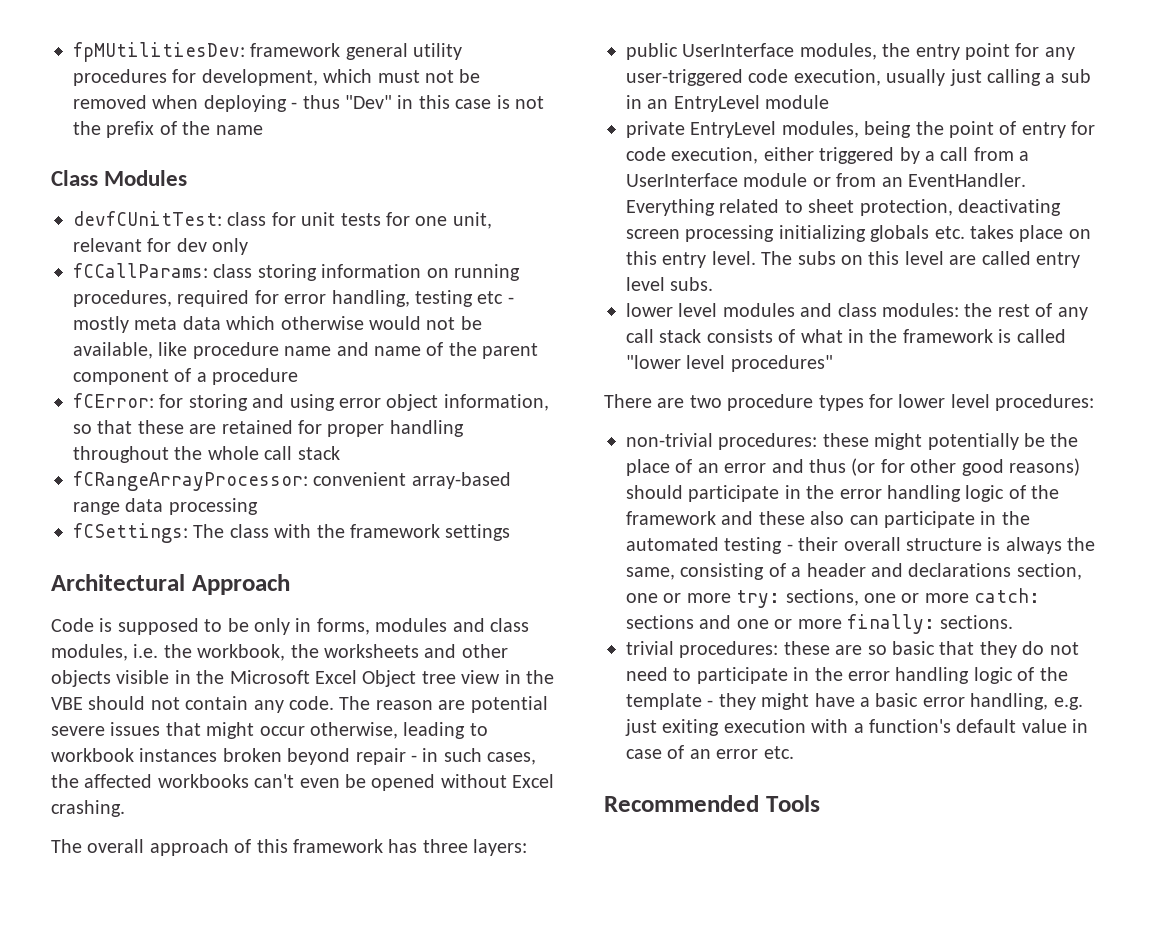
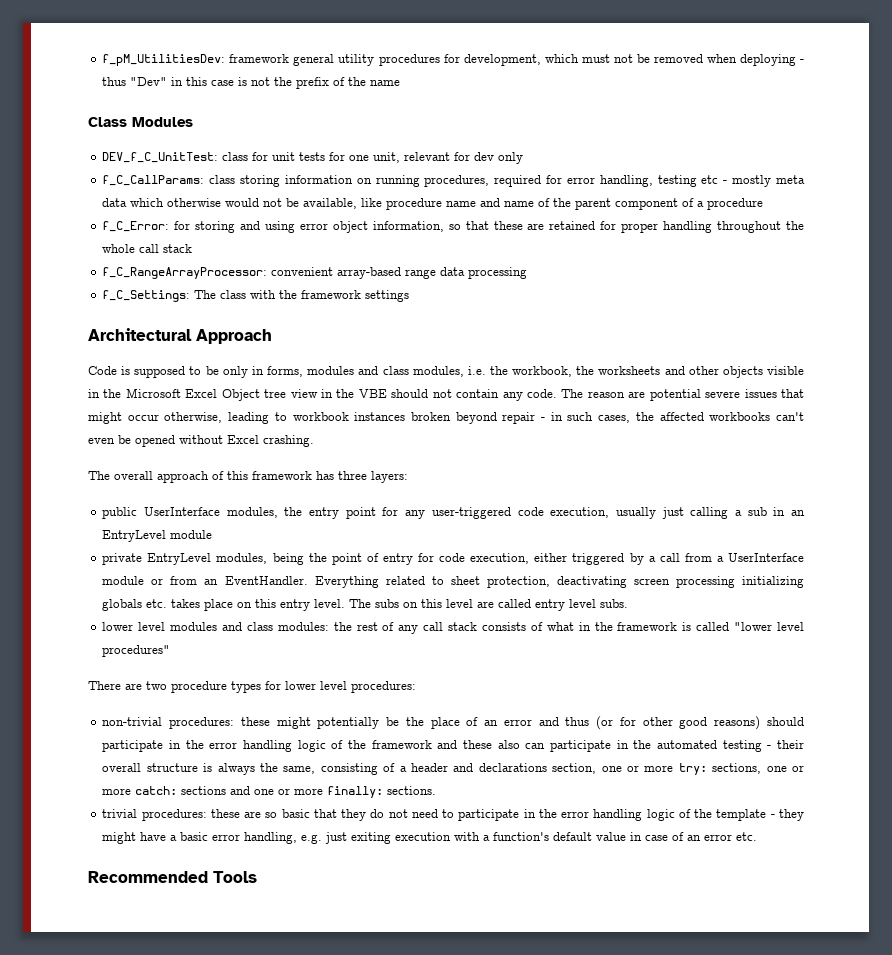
- fpMUtilitiesDev: framework general utility procedures for development, which must not be removed when deploying - thus "Dev" in this case is not the prefix of the name
+ f_pM_UtilitiesDev: framework general utility procedures for development, which must not be removed when deploying - thus "Dev" in this case is not the prefix of the name
- devfCUnitTest: class for unit tests for one unit, relevant for dev only
+ DEV_f_C_UnitTest: class for unit tests for one unit, relevant for dev only
- fCCallParams: class storing information on running procedures, required for error handling, testing etc - mostly meta data which otherwise would not be available, like procedure name and name of the parent component of a procedure
+ f_C_CallParams: class storing information on running procedures, required for error handling, testing etc - mostly meta data which otherwise would not be available, like procedure name and name of the parent component of a procedure
- fCError: for storing and using error object information, so that these are retained for proper handling throughout the whole call stack
+ f_C_Error: for storing and using error object information, so that these are retained for proper handling throughout the whole call stack
- fCRangeArrayProcessor: convenient array-based range data processing
+ f_C_RangeArrayProcessor: convenient array-based range data processing
- fCSettings: The class with the framework settings
+ f_C_Settings: The class with the framework settings

